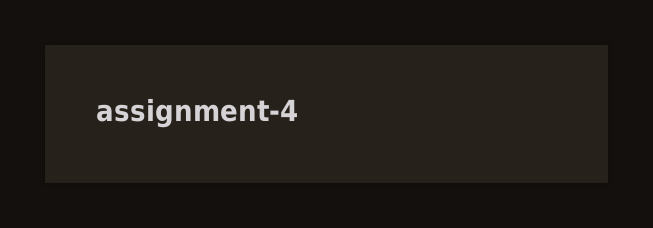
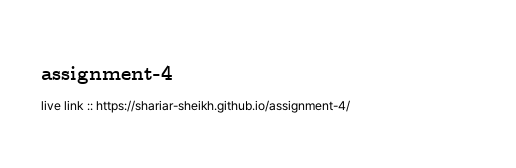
+ live link :: https://shariar-sheikh.github.io/assignment-4/

